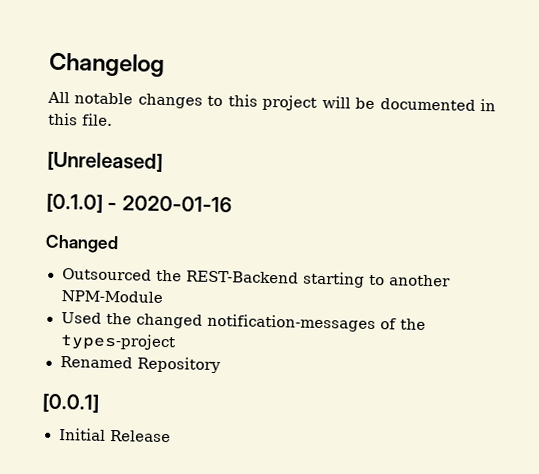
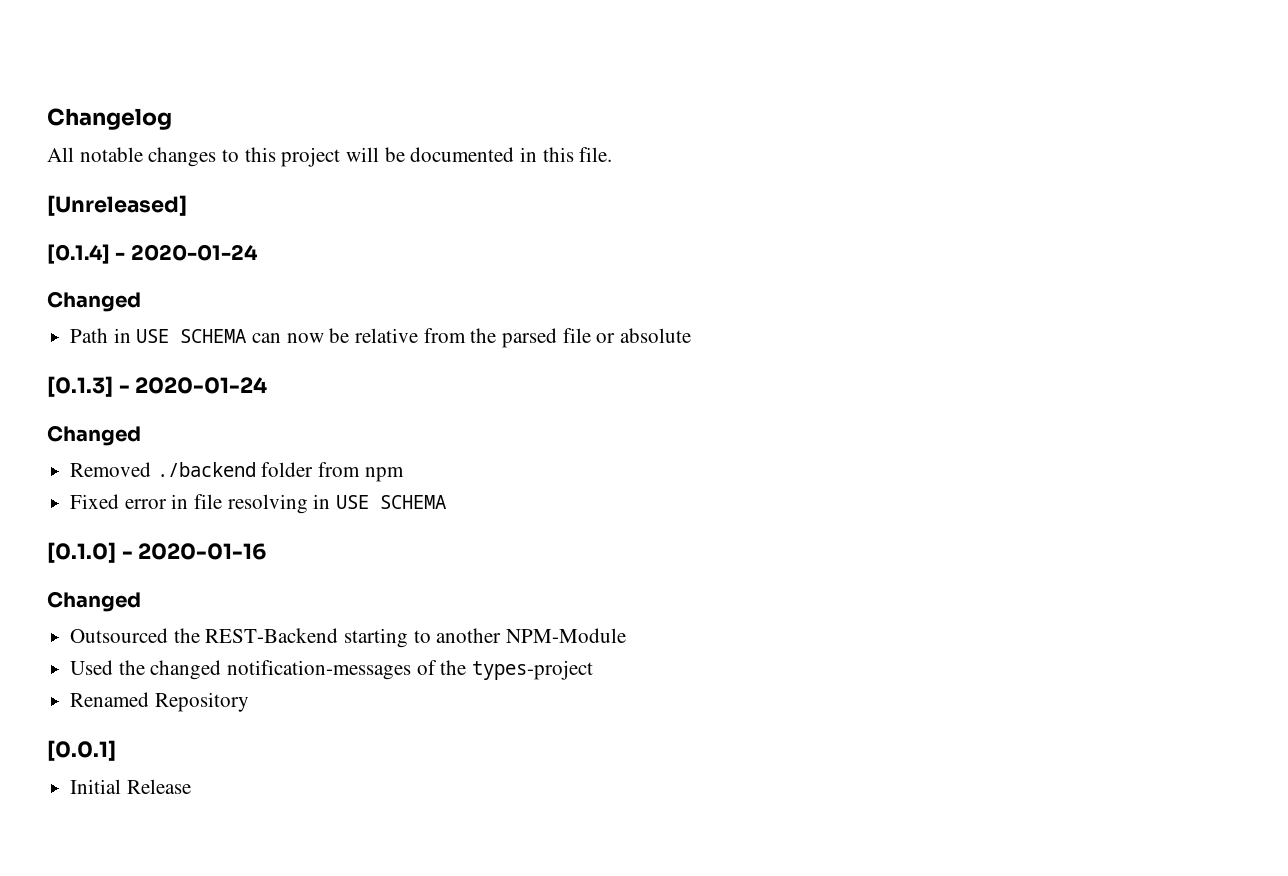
+ [0.1.4] - 2020-01-24
+ Changed
+ Path in USE SCHEMA can now be relative from the parsed file or absolute
+ [0.1.3] - 2020-01-24
+ Changed
+ Removed ./backend folder from npm
+ Fixed error in file resolving in USE SCHEMA

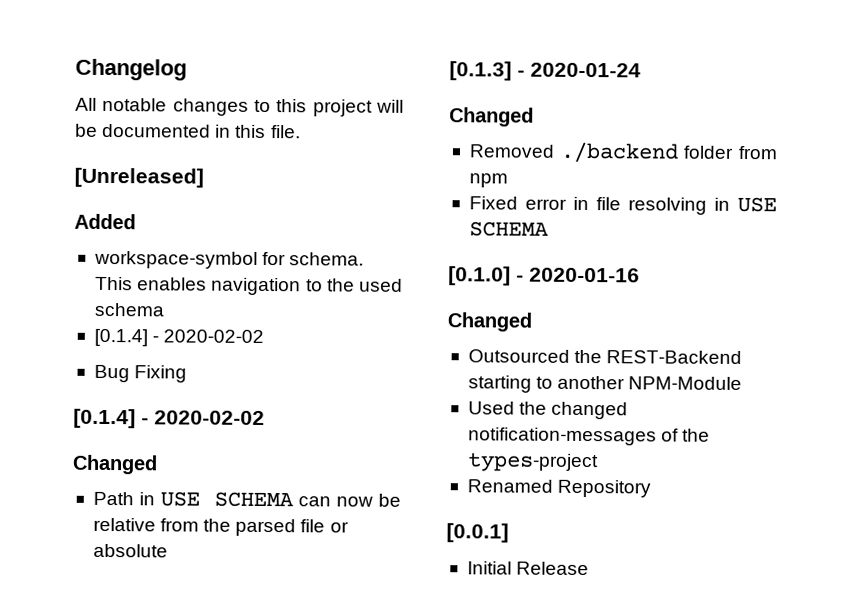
- [0.1.4] - 2020-01-24
+ Added
+ workspace-symbol for schema. This enables navigation to the used schema
+ [0.1.4] - 2020-02-02
+ Bug Fixing
+ [0.1.4] - 2020-02-02

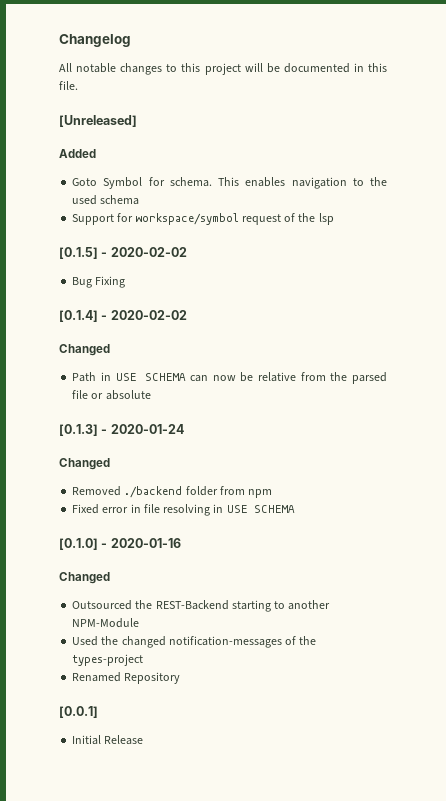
- workspace-symbol for schema.
+ Goto Symbol for schema.
  This enables navigation to the used schema
- [0.1.4] - 2020-02-02
+ Support for workspace/symbol request of the lsp
+ [0.1.5] - 2020-02-02

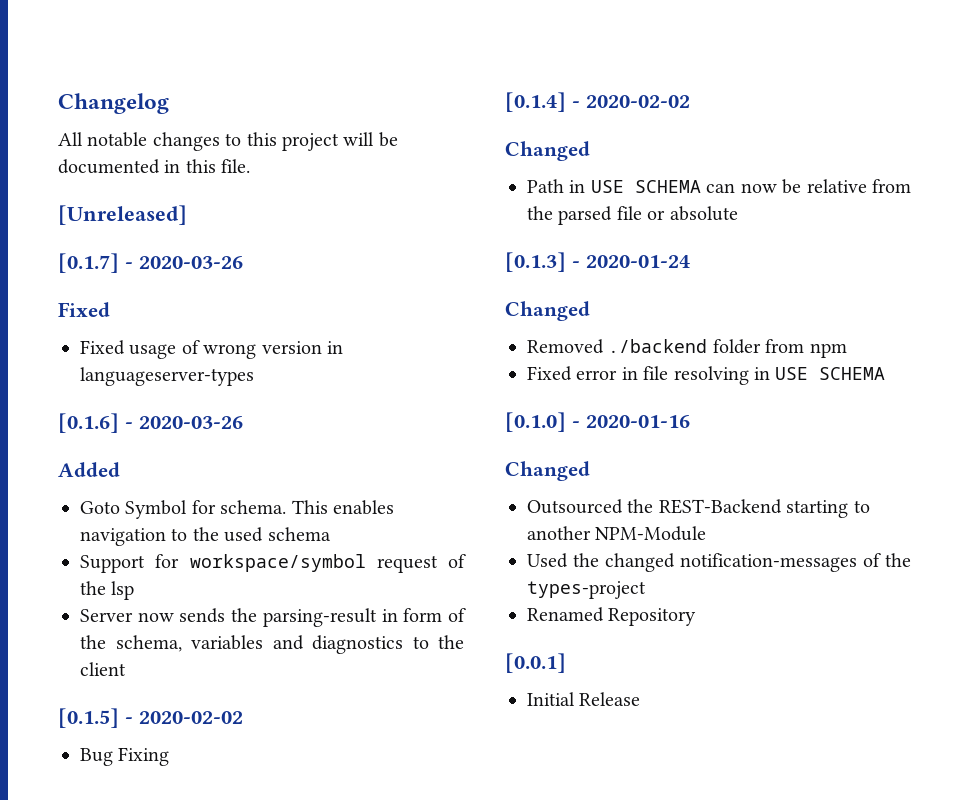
+ [0.1.7] - 2020-03-26
+ Fixed
+ Fixed usage of wrong version in languageserver-types
+ [0.1.6] - 2020-03-26
+ Server now sends the parsing-result in form of the schema, variables and diagnostics to the client

